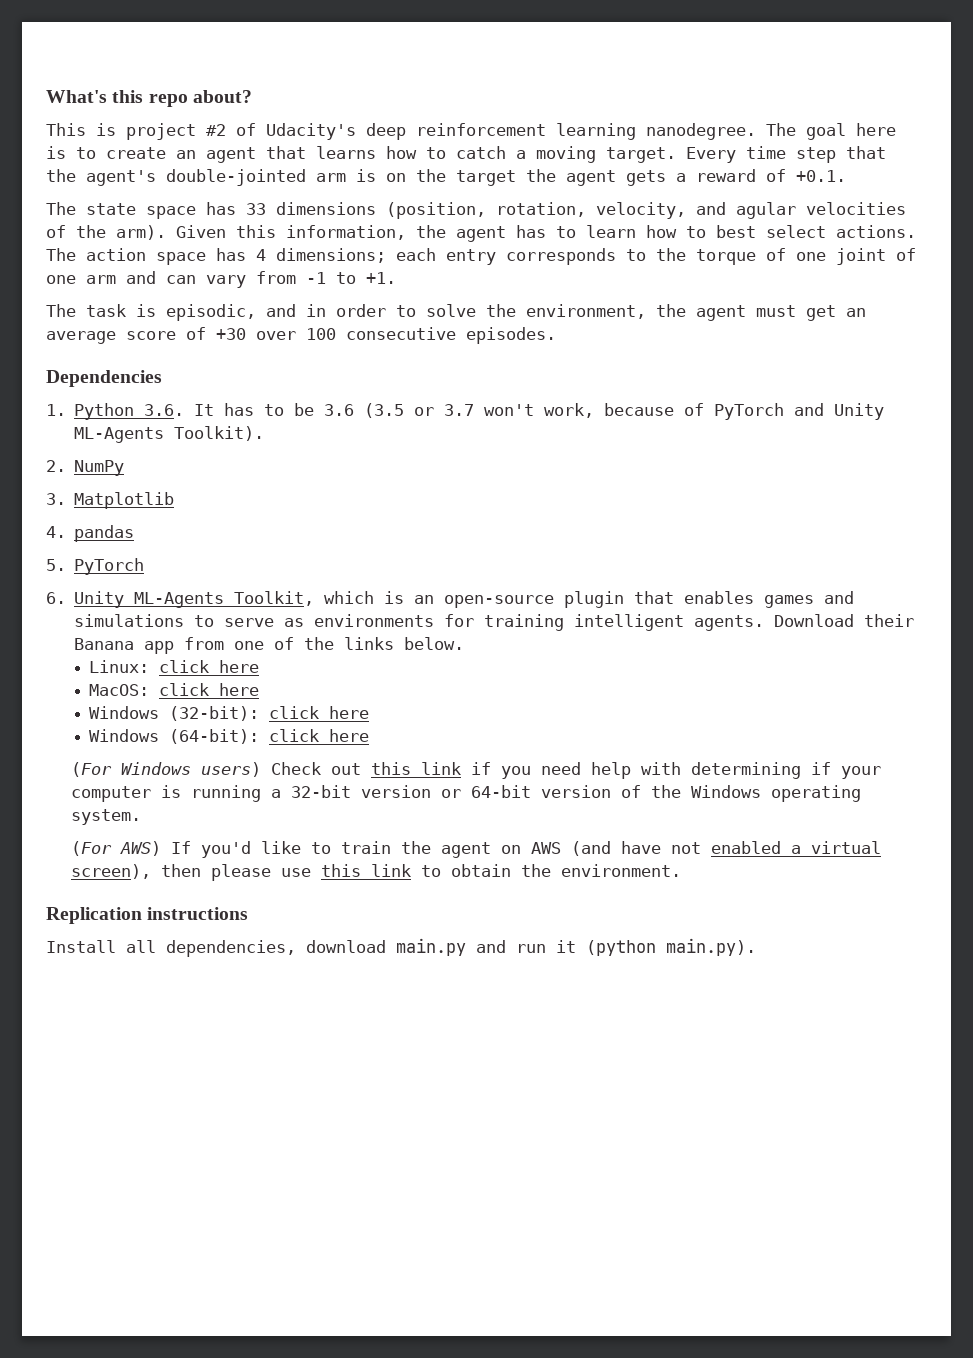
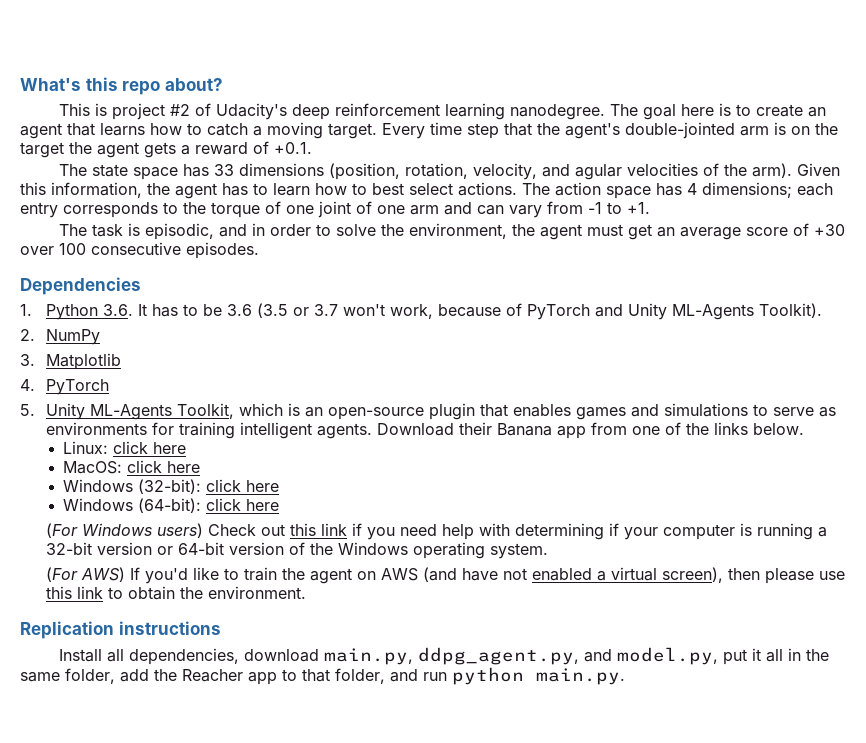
- 4. pandas
- 5. PyTorch
+ 4. PyTorch
- 6. Unity ML-Agents Toolkit, which is an open-source plugin that enables games and simulations to serve as environments for training intelligent agents.
+ 5. Unity ML-Agents Toolkit, which is an open-source plugin that enables games and simulations to serve as environments for training intelligent agents.
- Install all dependencies, download main.py and run it (python main.py).
+ Install all dependencies, download main.py, ddpg_agent.py, and model.py, put it all in the same folder, add the Reacher app to that folder, and run python main.py.

